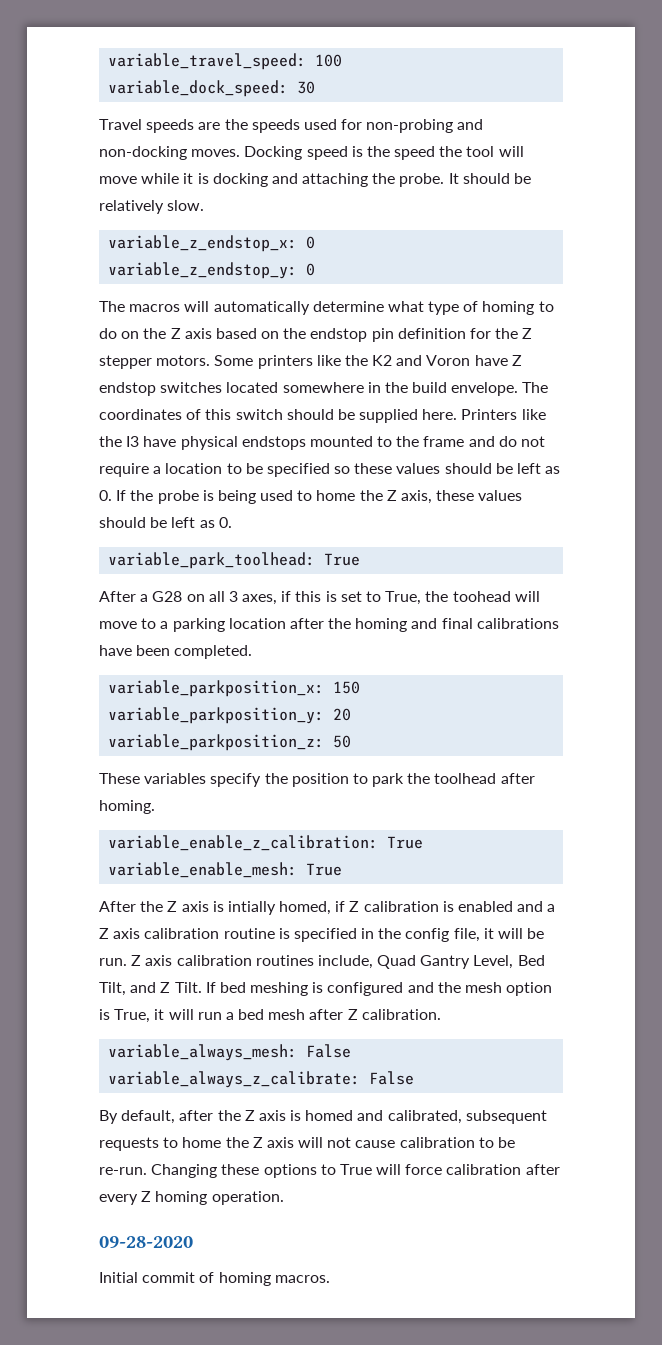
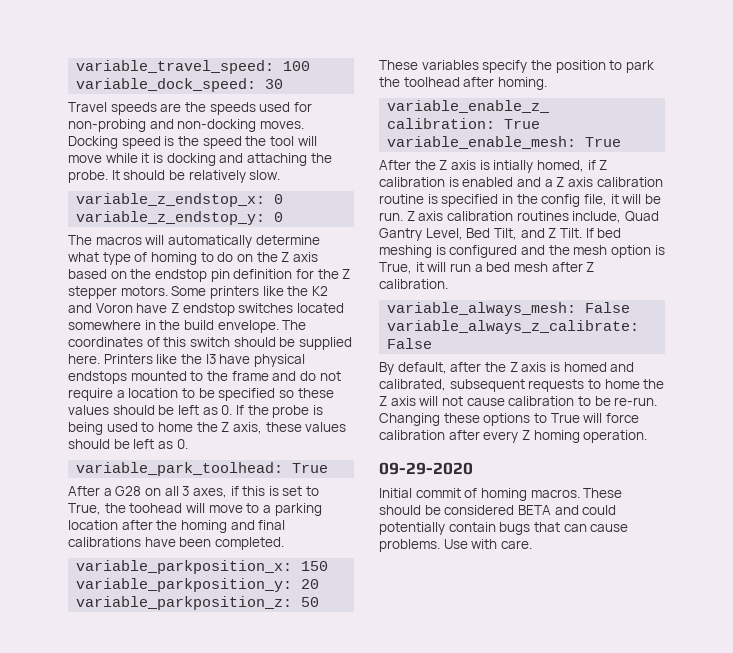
- 09-28-2020
+ 09-29-2020
+ These should be considered BETA and could potentially contain bugs that can cause problems. Use with care.

